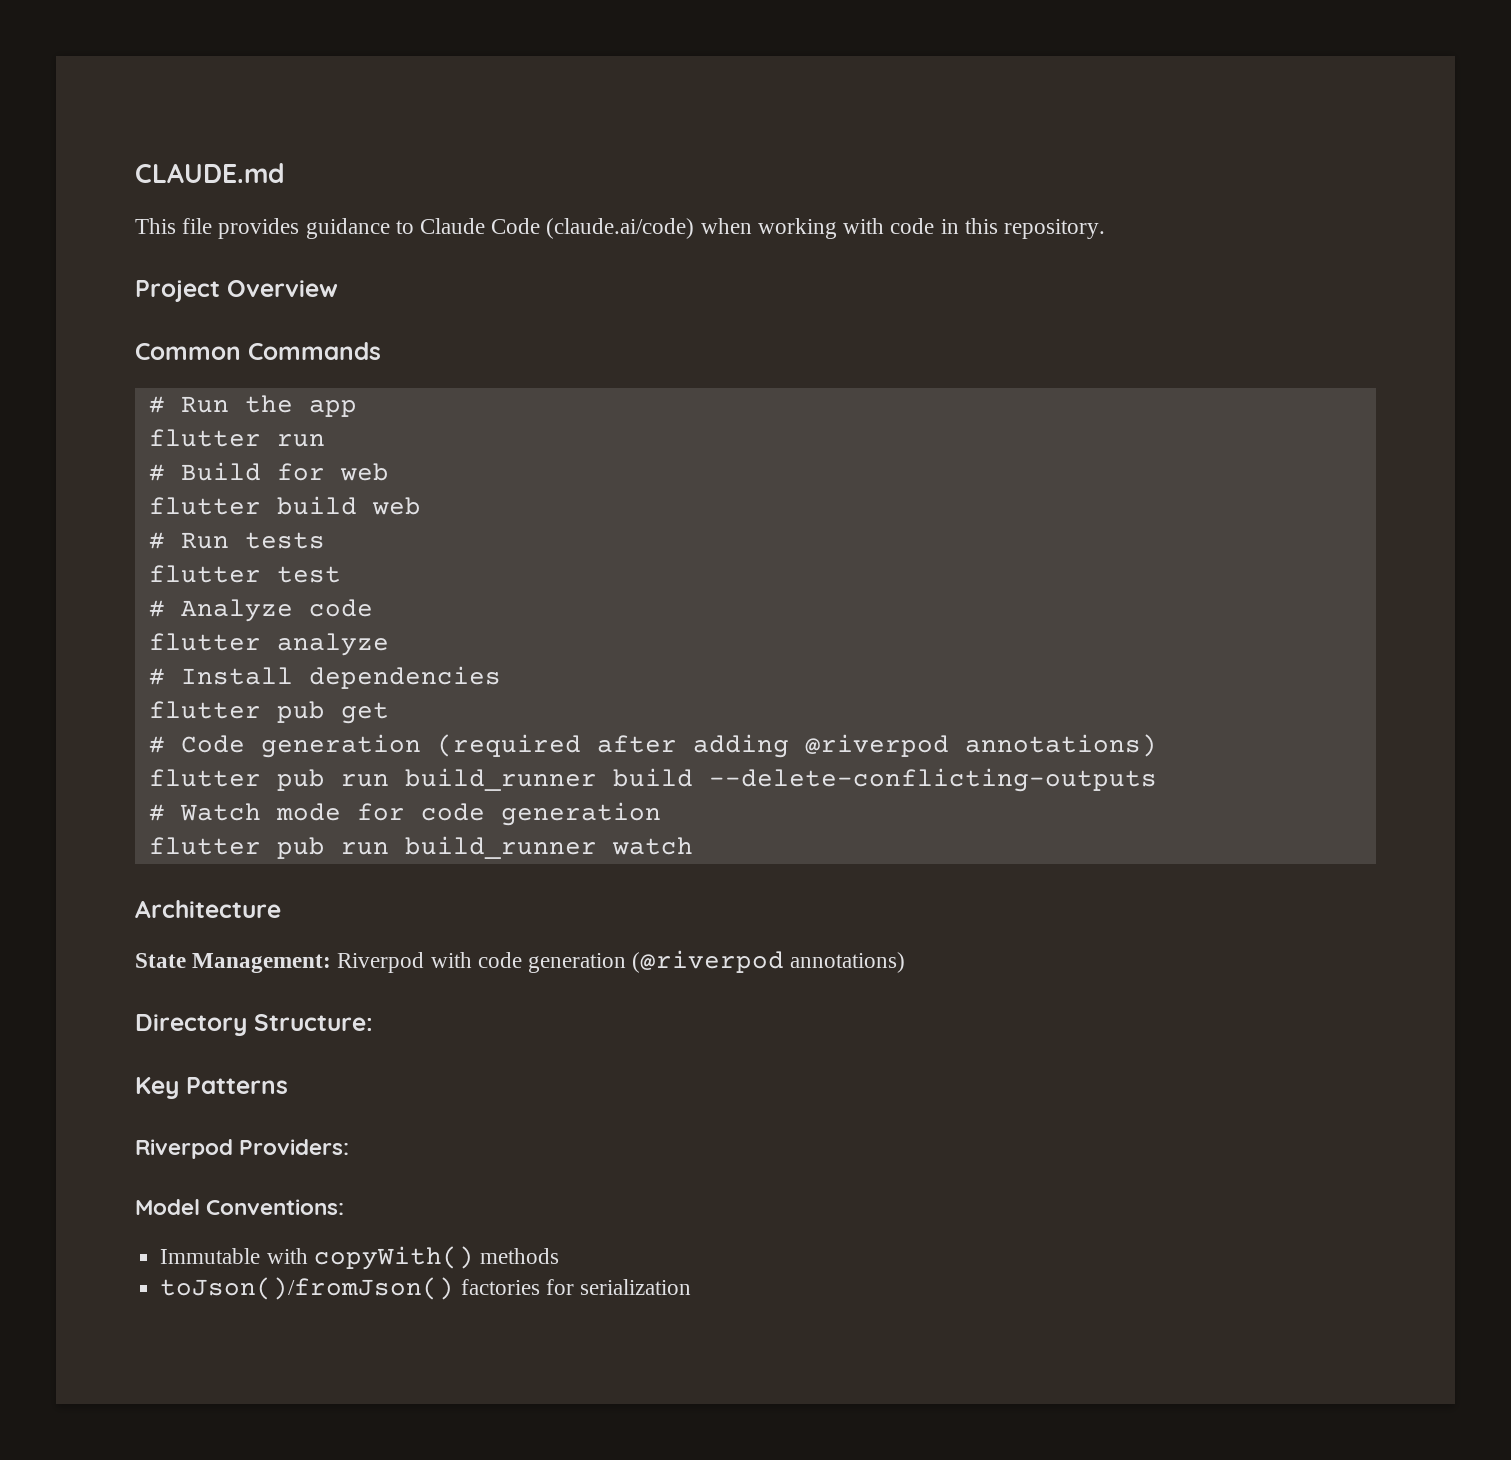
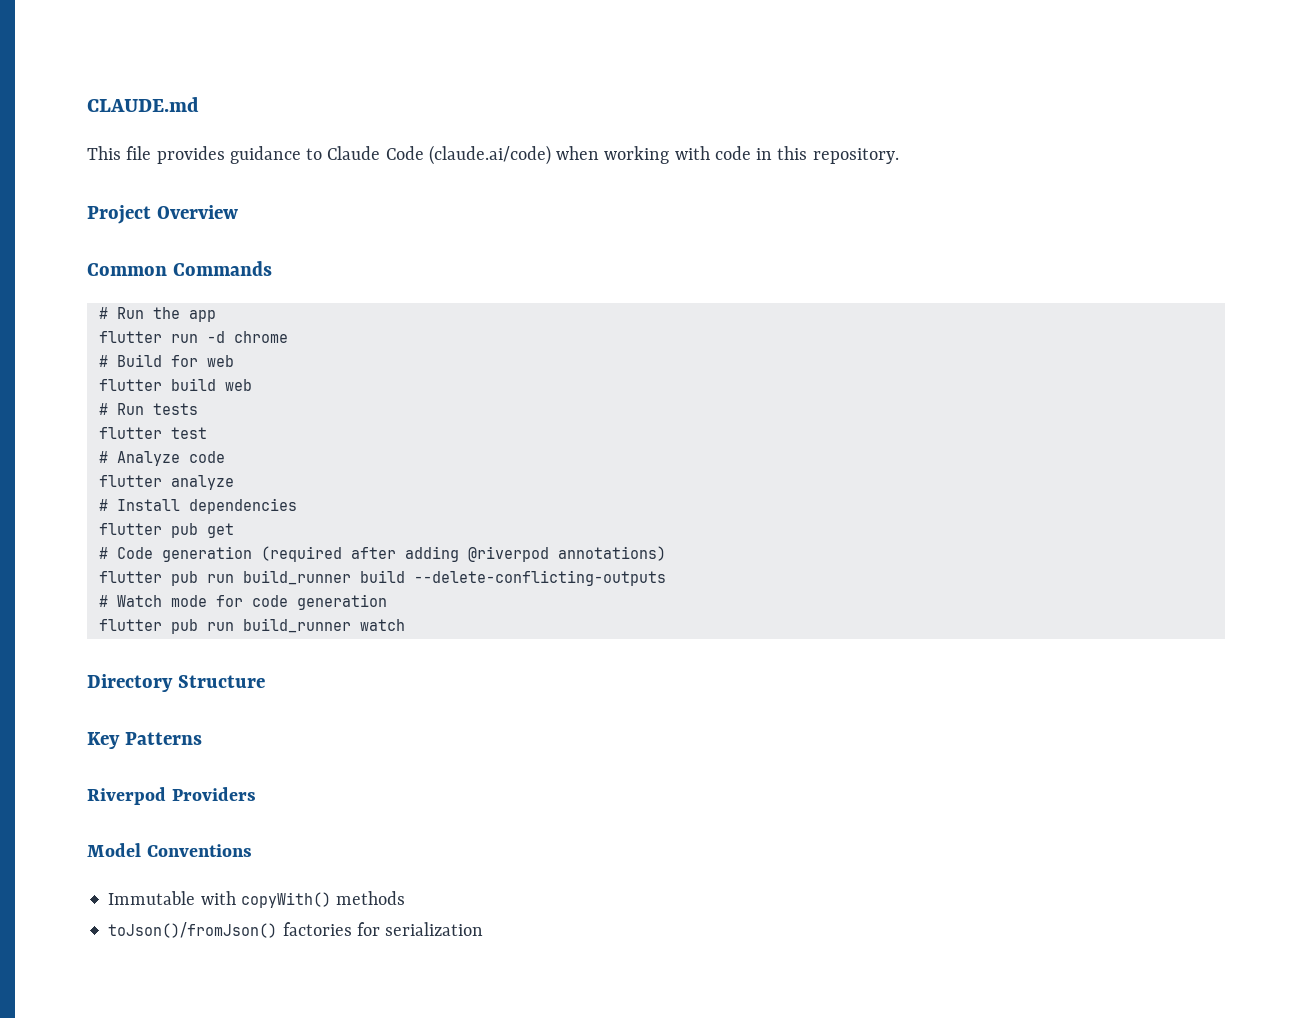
- flutter run
+ flutter run -d chrome
- Architecture
- State Management: Riverpod with code generation (@riverpod annotations)
- Directory Structure:
+ Directory Structure
- Riverpod Providers:
+ Riverpod Providers
- Model Conventions:
+ Model Conventions

